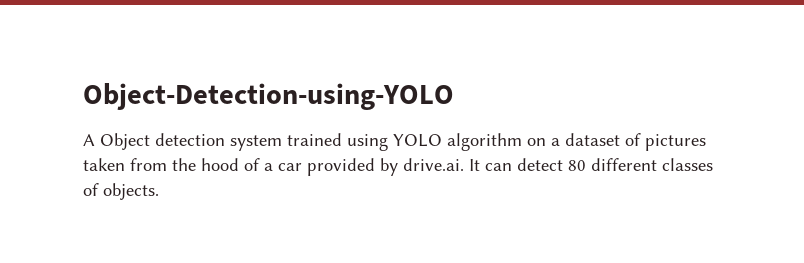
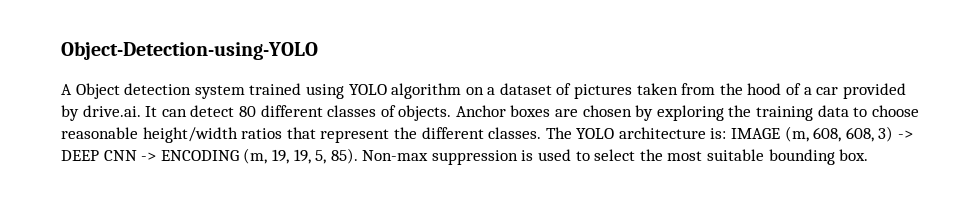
+ Anchor boxes are chosen by exploring the training data to choose reasonable height/width ratios that represent the different classes. The YOLO architecture is: IMAGE (m, 608, 608, 3) -> DEEP CNN -> ENCODING (m, 19, 19, 5, 85). Non-max suppression is used to select the most suitable bounding box.

